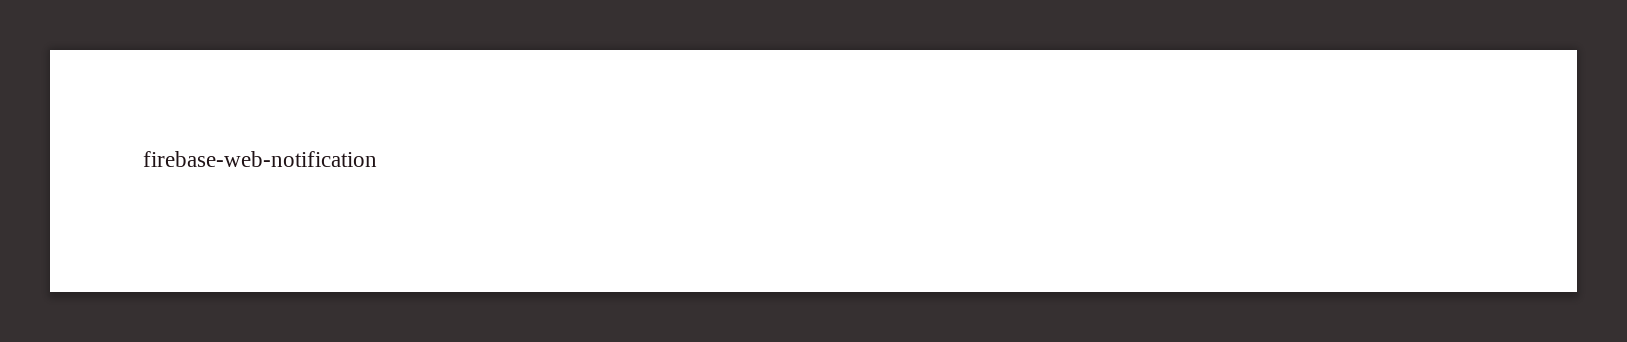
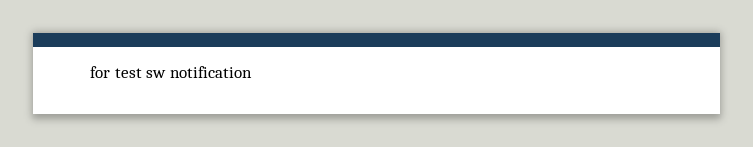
- firebase-web-notification
+ for test sw notification

